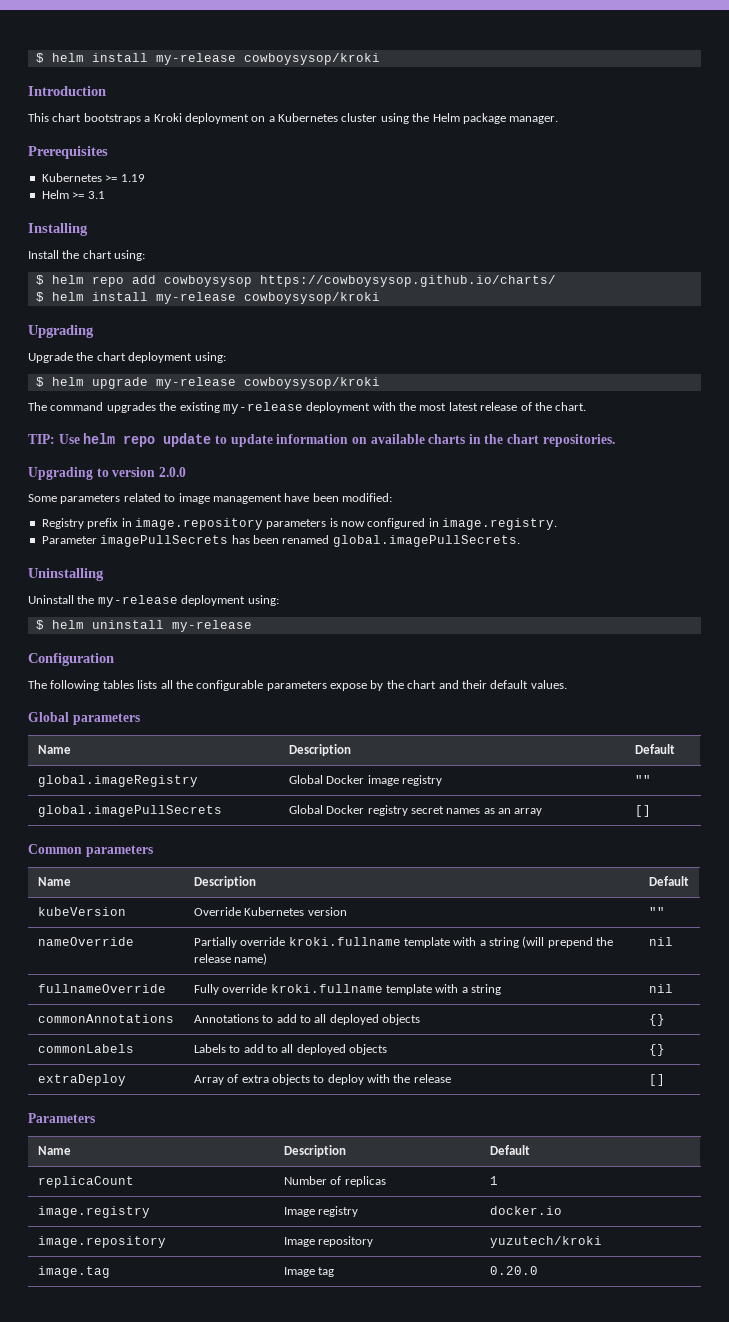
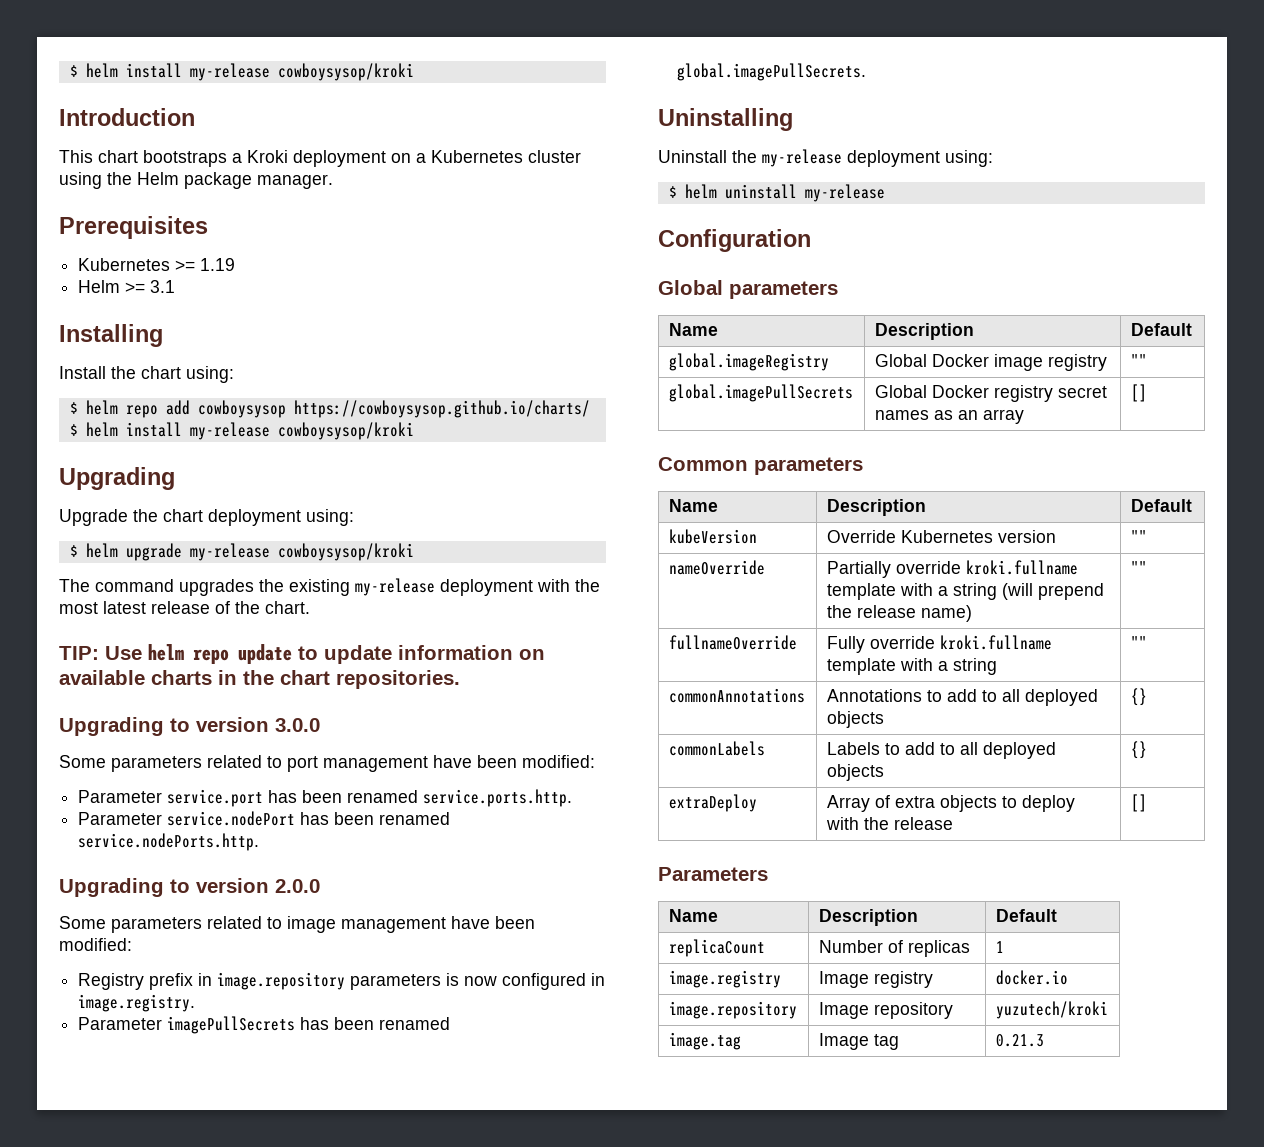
+ Upgrading to version 3.0.0
+ Some parameters related to port management have been modified:
+ Parameter service.port has been renamed service.ports.http.
+ Parameter service.nodePort has been renamed service.nodePorts.http.
- The following tables lists all the configurable parameters expose by the chart and their default values.
- nameOverride | Partially override kroki.fullname template with a string (will prepend the release name) | nil
+ nameOverride | Partially override kroki.fullname template with a string (will prepend the release name) | ""
- fullnameOverride | Fully override kroki.fullname template with a string | nil
+ fullnameOverride | Fully override kroki.fullname template with a string | ""
- image.tag | Image tag | 0.20.0
+ image.tag | Image tag | 0.21.3

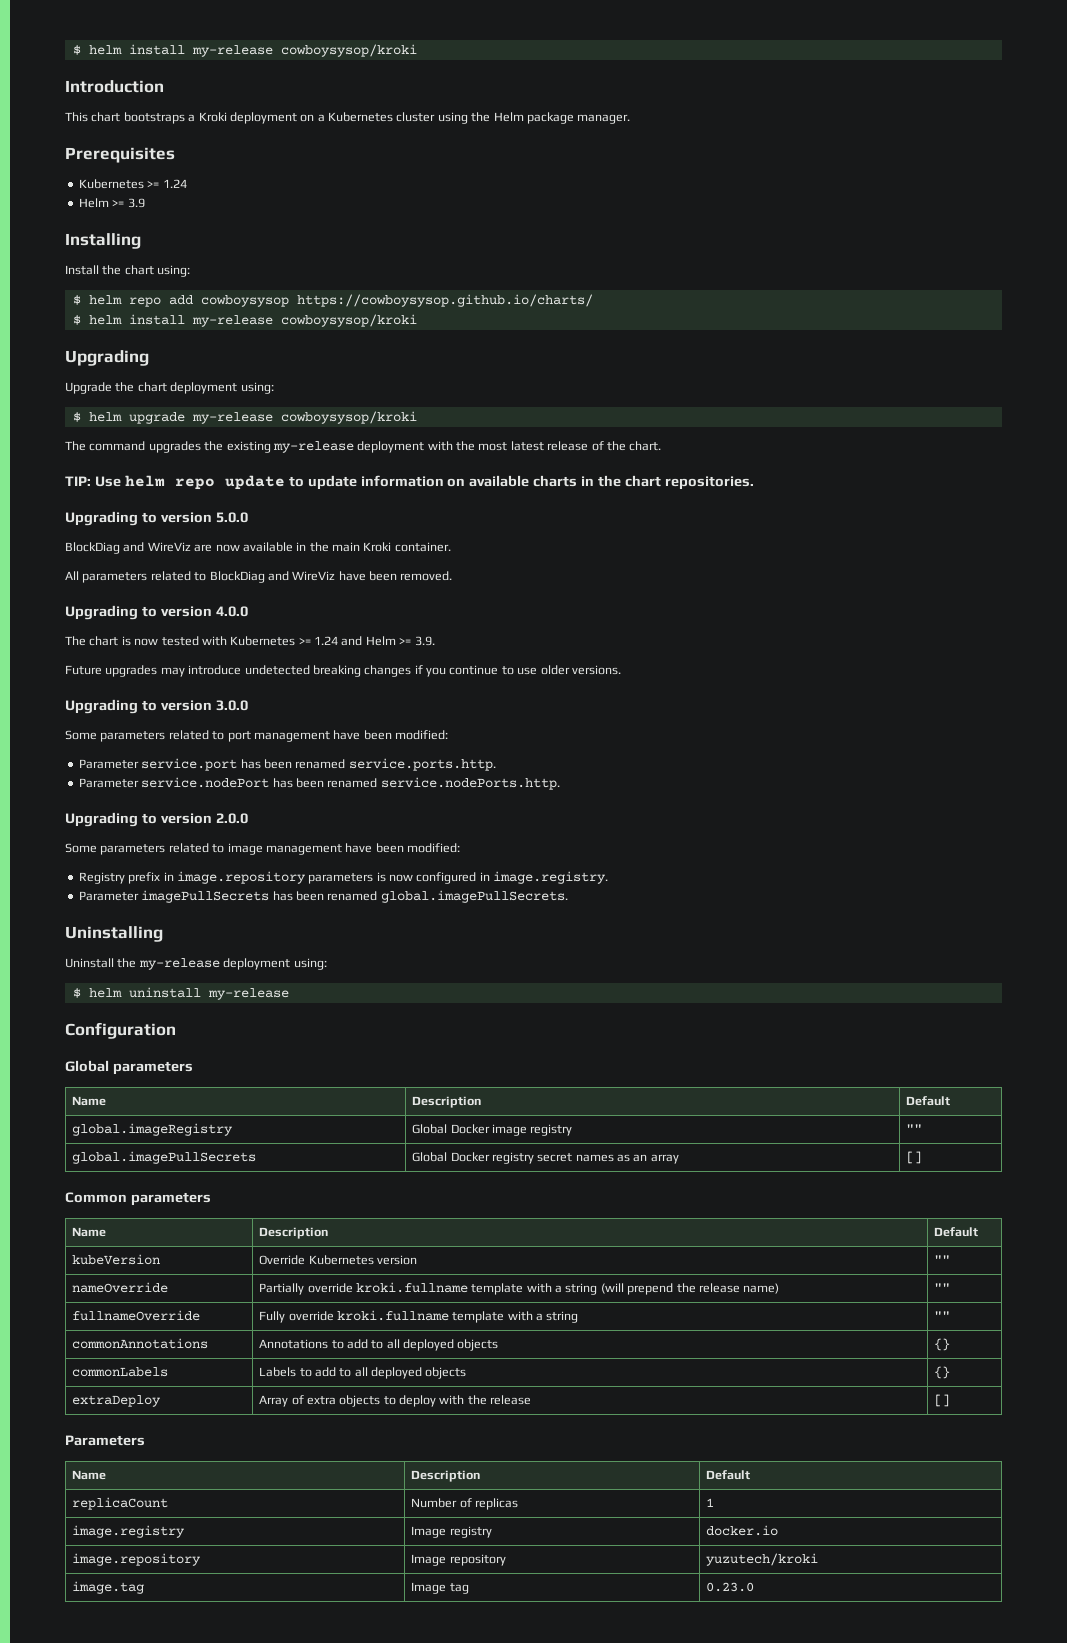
  Prerequisites
- Kubernetes >= 1.19
- Helm >= 3.1
+ Kubernetes >= 1.24
+ Helm >= 3.9
+ Upgrading to version 5.0.0
+ BlockDiag and WireViz are now available in the main Kroki container.
+ All parameters related to BlockDiag and WireViz have been removed.
+ Upgrading to version 4.0.0
+ The chart is now tested with Kubernetes >= 1.24 and Helm >= 3.9.
+ Future upgrades may introduce undetected breaking changes if you continue to use older versions.
- image.tag | Image tag | 0.21.3
+ image.tag | Image tag | 0.23.0

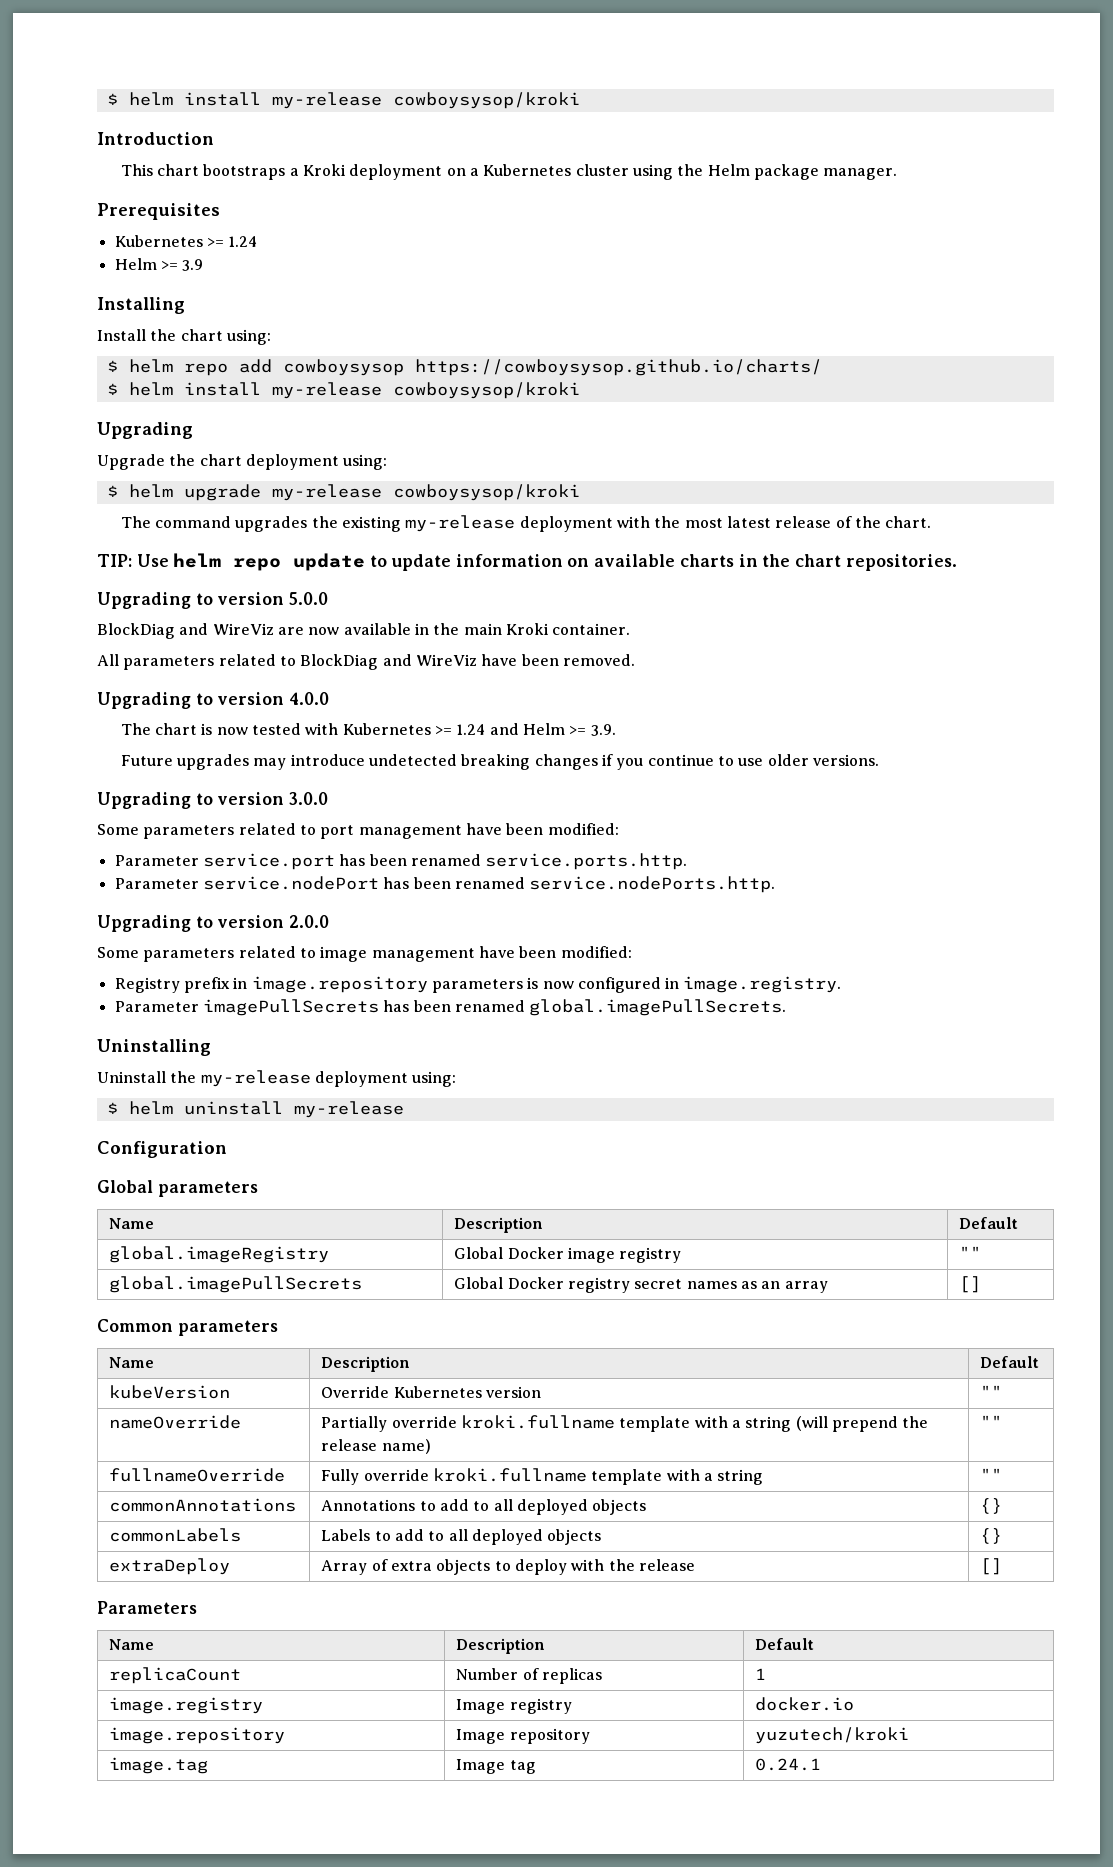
- image.tag | Image tag | 0.23.0
+ image.tag | Image tag | 0.24.1

